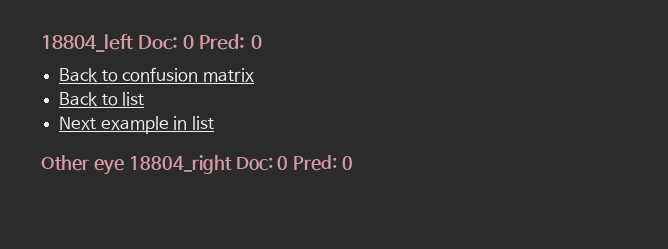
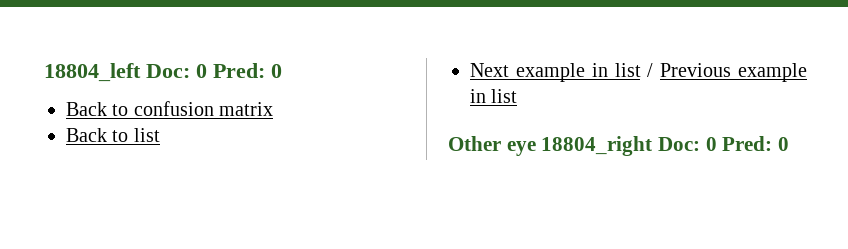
- Next example in list
+ Next example in list / Previous example in list

